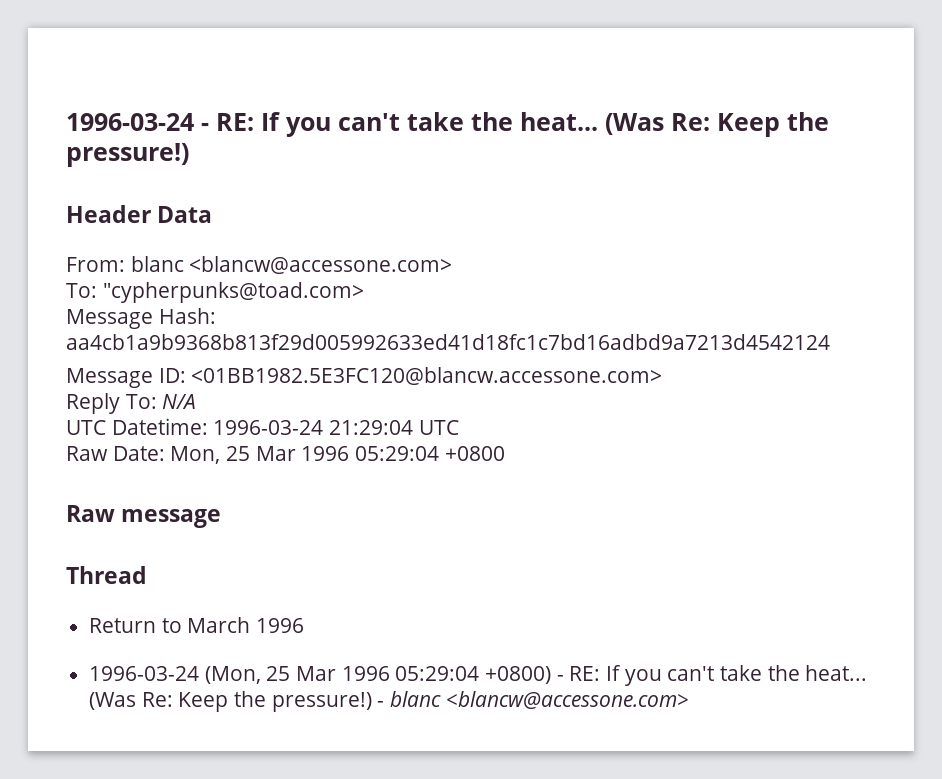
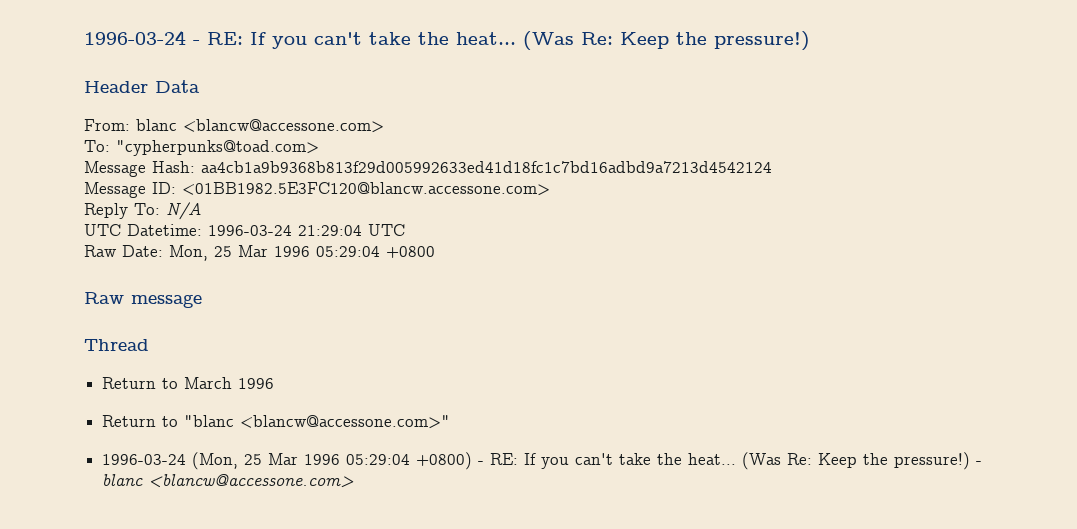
+ Return to "blanc <blancw@accessone.com>"

